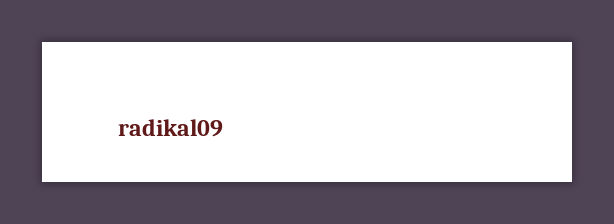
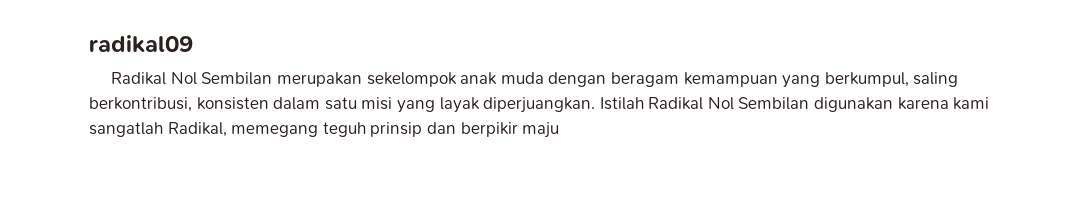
+ Radikal Nol Sembilan merupakan sekelompok anak muda dengan beragam kemampuan yang berkumpul, saling berkontribusi, konsisten dalam satu misi yang layak diperjuangkan. Istilah Radikal Nol Sembilan digunakan karena kami sangatlah Radikal, memegang teguh prinsip dan berpikir maju

